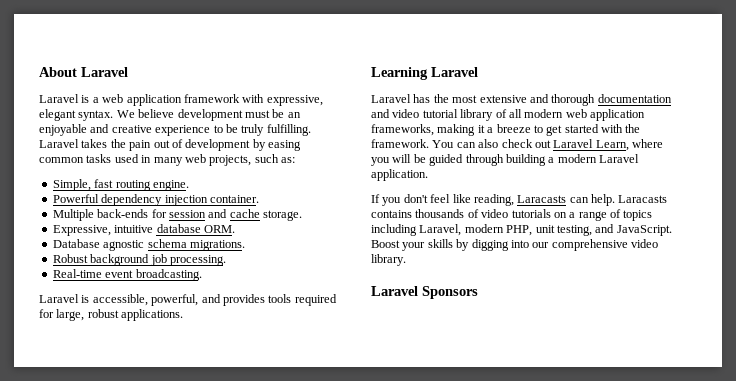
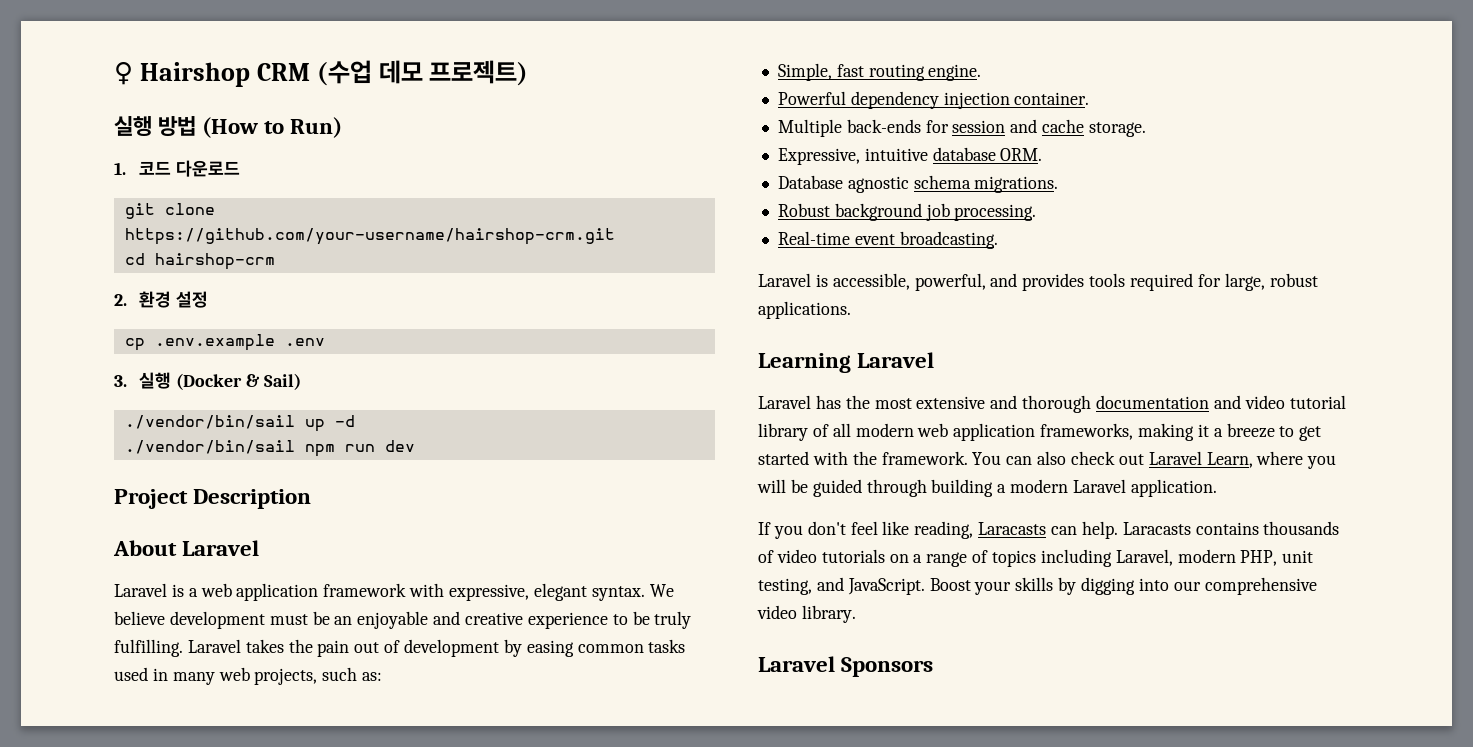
+ ♀ Hairshop CRM (수업 데모 프로젝트)
+ 실행 방법 (How to Run)
+ 1. 코드 다운로드
+ git clone https://github.com/your-username/hairshop-crm.git
+ cd hairshop-crm
+ 2. 환경 설정
+ cp .env.example .env
+ 3. 실행 (Docker & Sail)
+ ./vendor/bin/sail up -d
+ ./vendor/bin/sail npm run dev
+ Project Description

